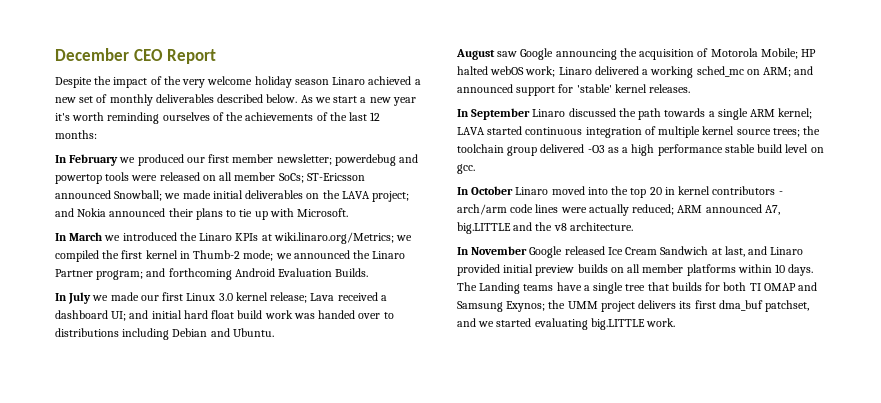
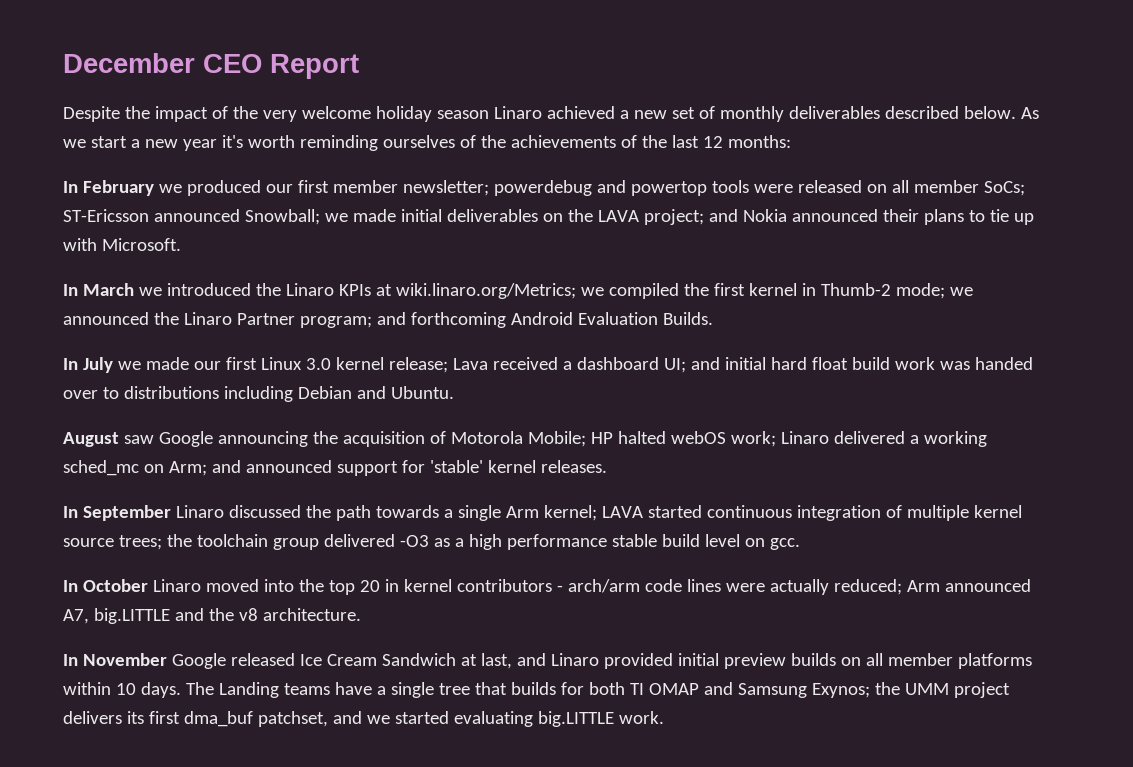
- August saw Google announcing the acquisition of Motorola Mobile; HP halted webOS work; Linaro delivered a working sched_mc on ARM; and announced support for 'stable' kernel releases.
+ August saw Google announcing the acquisition of Motorola Mobile; HP halted webOS work; Linaro delivered a working sched_mc on Arm; and announced support for 'stable' kernel releases.
- In September Linaro discussed the path towards a single ARM kernel; LAVA started continuous integration of multiple kernel source trees; the toolchain group delivered -O3 as a high performance stable build level on gcc.
+ In September Linaro discussed the path towards a single Arm kernel; LAVA started continuous integration of multiple kernel source trees; the toolchain group delivered -O3 as a high performance stable build level on gcc.
- In October Linaro moved into the top 20 in kernel contributors - arch/arm code lines were actually reduced; ARM announced A7, big.LITTLE and the v8 architecture.
+ In October Linaro moved into the top 20 in kernel contributors - arch/arm code lines were actually reduced; Arm announced A7, big.LITTLE and the v8 architecture.

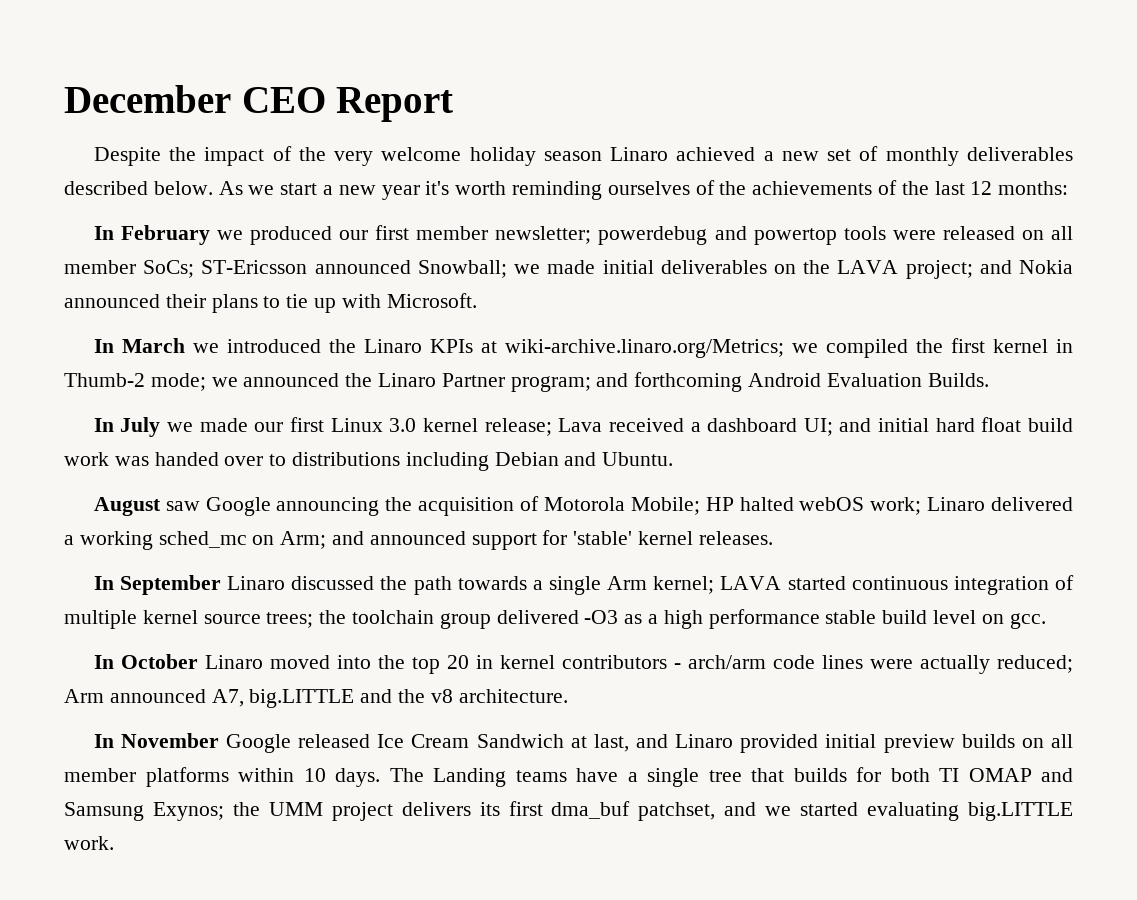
- In March we introduced the Linaro KPIs at wiki.linaro.org/Metrics; we compiled the first kernel in Thumb-2 mode; we announced the Linaro Partner program; and forthcoming Android Evaluation Builds.
+ In March we introduced the Linaro KPIs at wiki-archive.linaro.org/Metrics; we compiled the first kernel in Thumb-2 mode; we announced the Linaro Partner program; and forthcoming Android Evaluation Builds.

